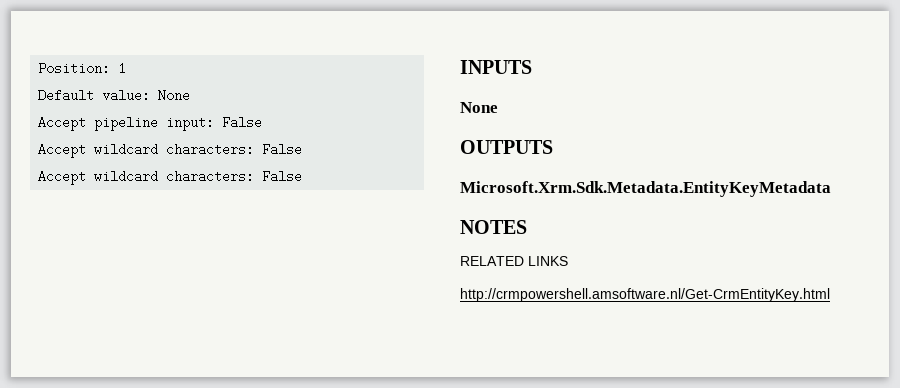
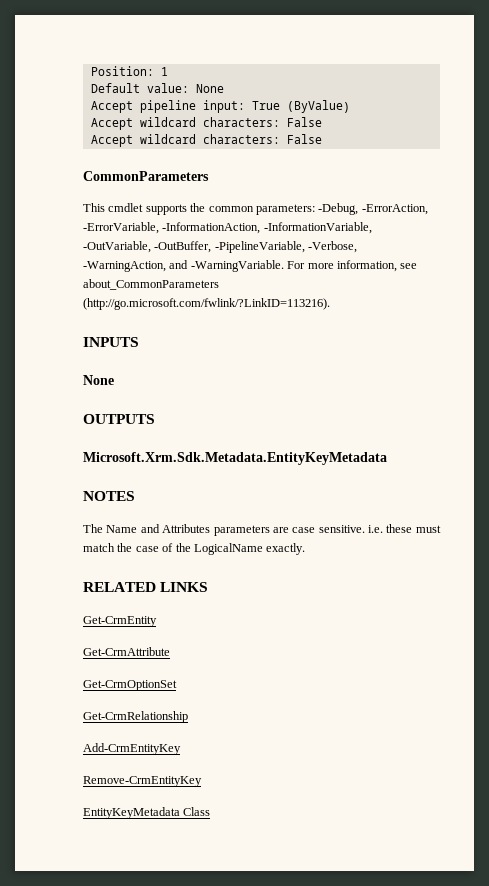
- Accept pipeline input: False
+ Accept pipeline input: True (ByValue)
+ CommonParameters
+ This cmdlet supports the common parameters: -Debug, -ErrorAction, -ErrorVariable, -InformationAction, -InformationVariable, -OutVariable, -OutBuffer, -PipelineVariable, -Verbose, -WarningAction, and -WarningVariable. For more information, see about_CommonParameters (http://go.microsoft.com/fwlink/?LinkID=113216).
+ The Name and Attributes parameters are case sensitive. i.e. these must match the case of the LogicalName exactly.
  RELATED LINKS
- http://crmpowershell.amsoftware.nl/Get-CrmEntityKey.html
+ Get-CrmEntity
+ Get-CrmAttribute
+ Get-CrmOptionSet
+ Get-CrmRelationship
+ Add-CrmEntityKey
+ Remove-CrmEntityKey
+ EntityKeyMetadata Class

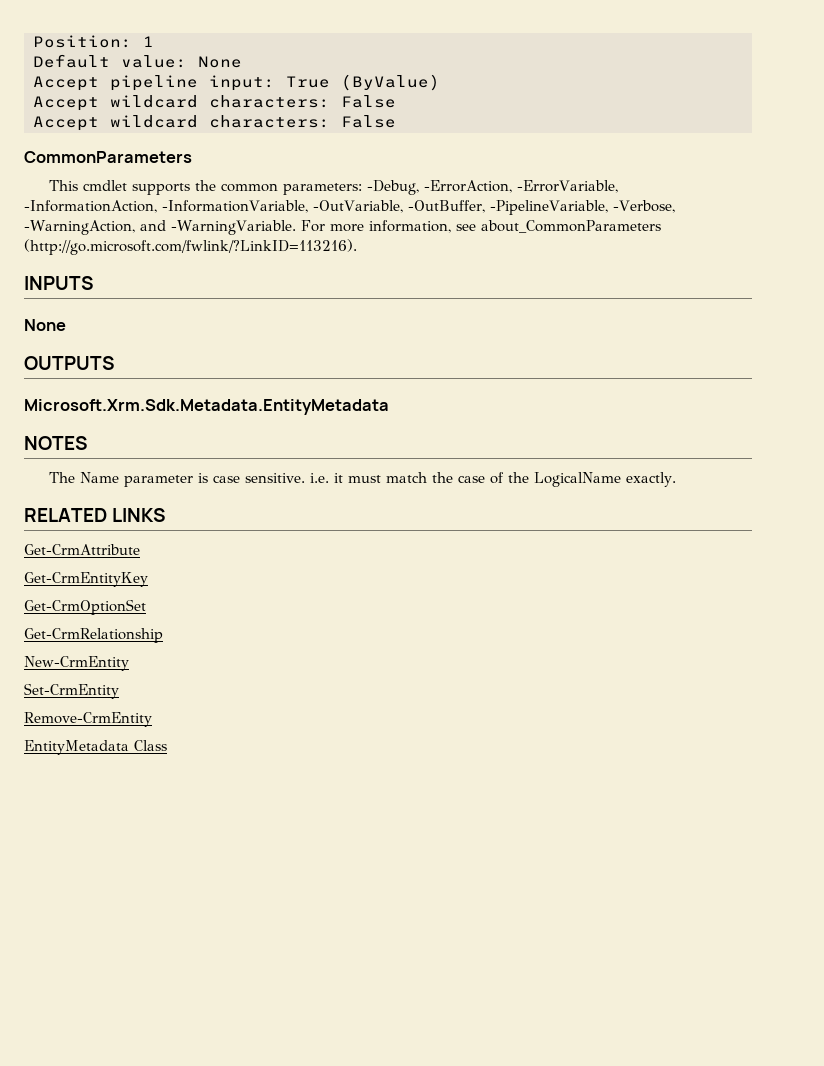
- Microsoft.Xrm.Sdk.Metadata.EntityKeyMetadata
+ Microsoft.Xrm.Sdk.Metadata.EntityMetadata
- The Name and Attributes parameters are case sensitive. i.e. these must match the case of the LogicalName exactly.
+ The Name parameter is case sensitive. i.e. it must match the case of the LogicalName exactly.
- Get-CrmEntity
  Get-CrmAttribute
+ Get-CrmEntityKey
- Add-CrmEntityKey
- Remove-CrmEntityKey
- EntityKeyMetadata Class
+ New-CrmEntity
+ Set-CrmEntity
+ Remove-CrmEntity
+ EntityMetadata Class

